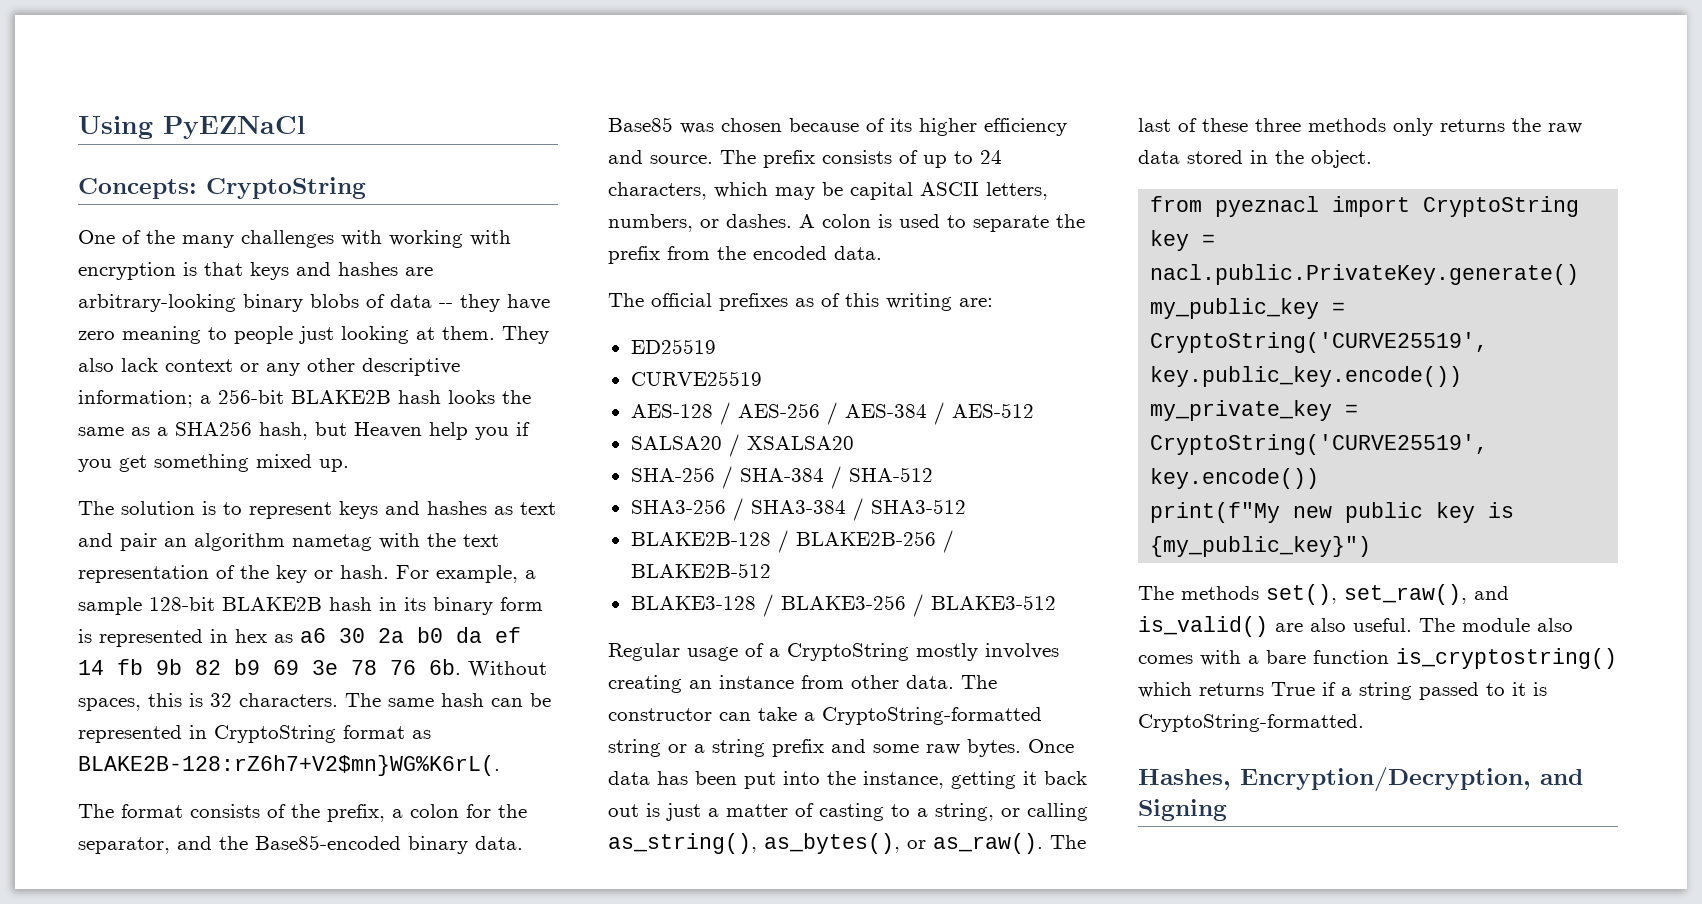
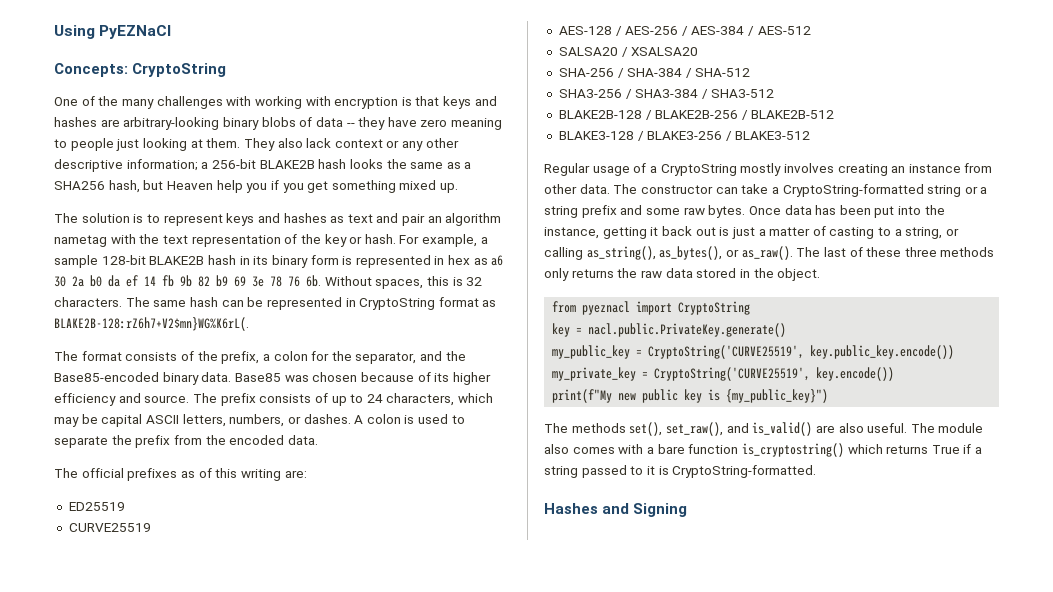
- Hashes, Encryption/Decryption, and Signing
+ Hashes and Signing

